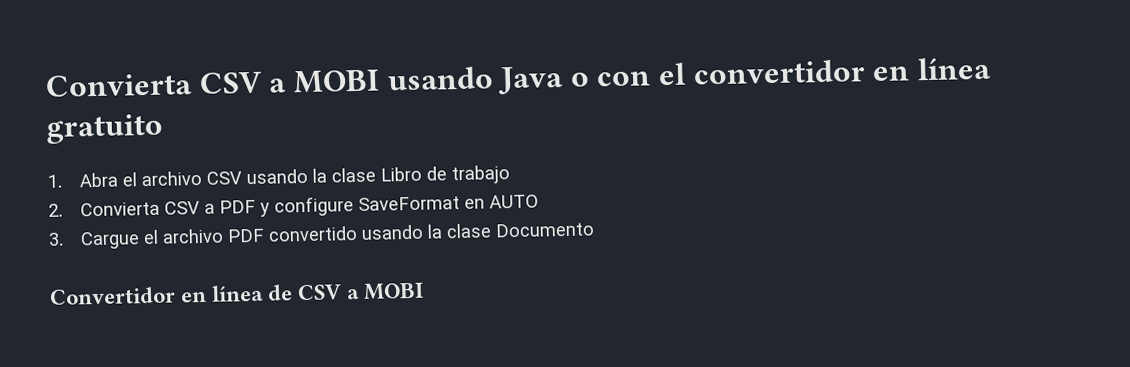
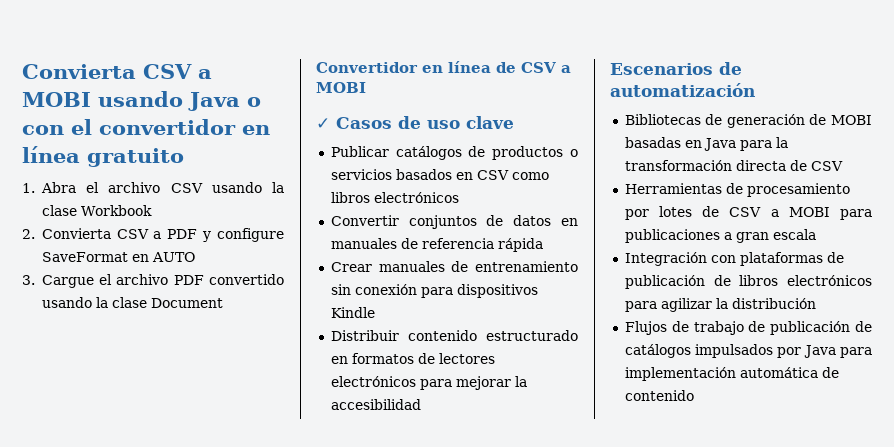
- 1. Abra el archivo CSV usando la clase Libro de trabajo
+ 1. Abra el archivo CSV usando la clase Workbook
- 3. Cargue el archivo PDF convertido usando la clase Documento
+ 3. Cargue el archivo PDF convertido usando la clase Document
+ ✓ Casos de uso clave
+ Publicar catálogos de productos o servicios basados en CSV como libros electrónicos
+ Convertir conjuntos de datos en manuales de referencia rápida
+ Crear manuales de entrenamiento sin conexión para dispositivos Kindle
+ Distribuir contenido estructurado en formatos de lectores electrónicos para mejorar la accesibilidad
+ Escenarios de automatización
+ Bibliotecas de generación de MOBI basadas en Java para la transformación directa de CSV
+ Herramientas de procesamiento por lotes de CSV a MOBI para publicaciones a gran escala
+ Integración con plataformas de publicación de libros electrónicos para agilizar la distribución
+ Flujos de trabajo de publicación de catálogos impulsados por Java para implementación automática de contenido

